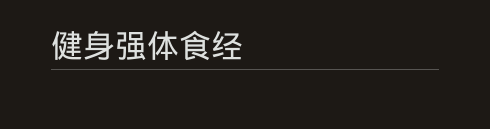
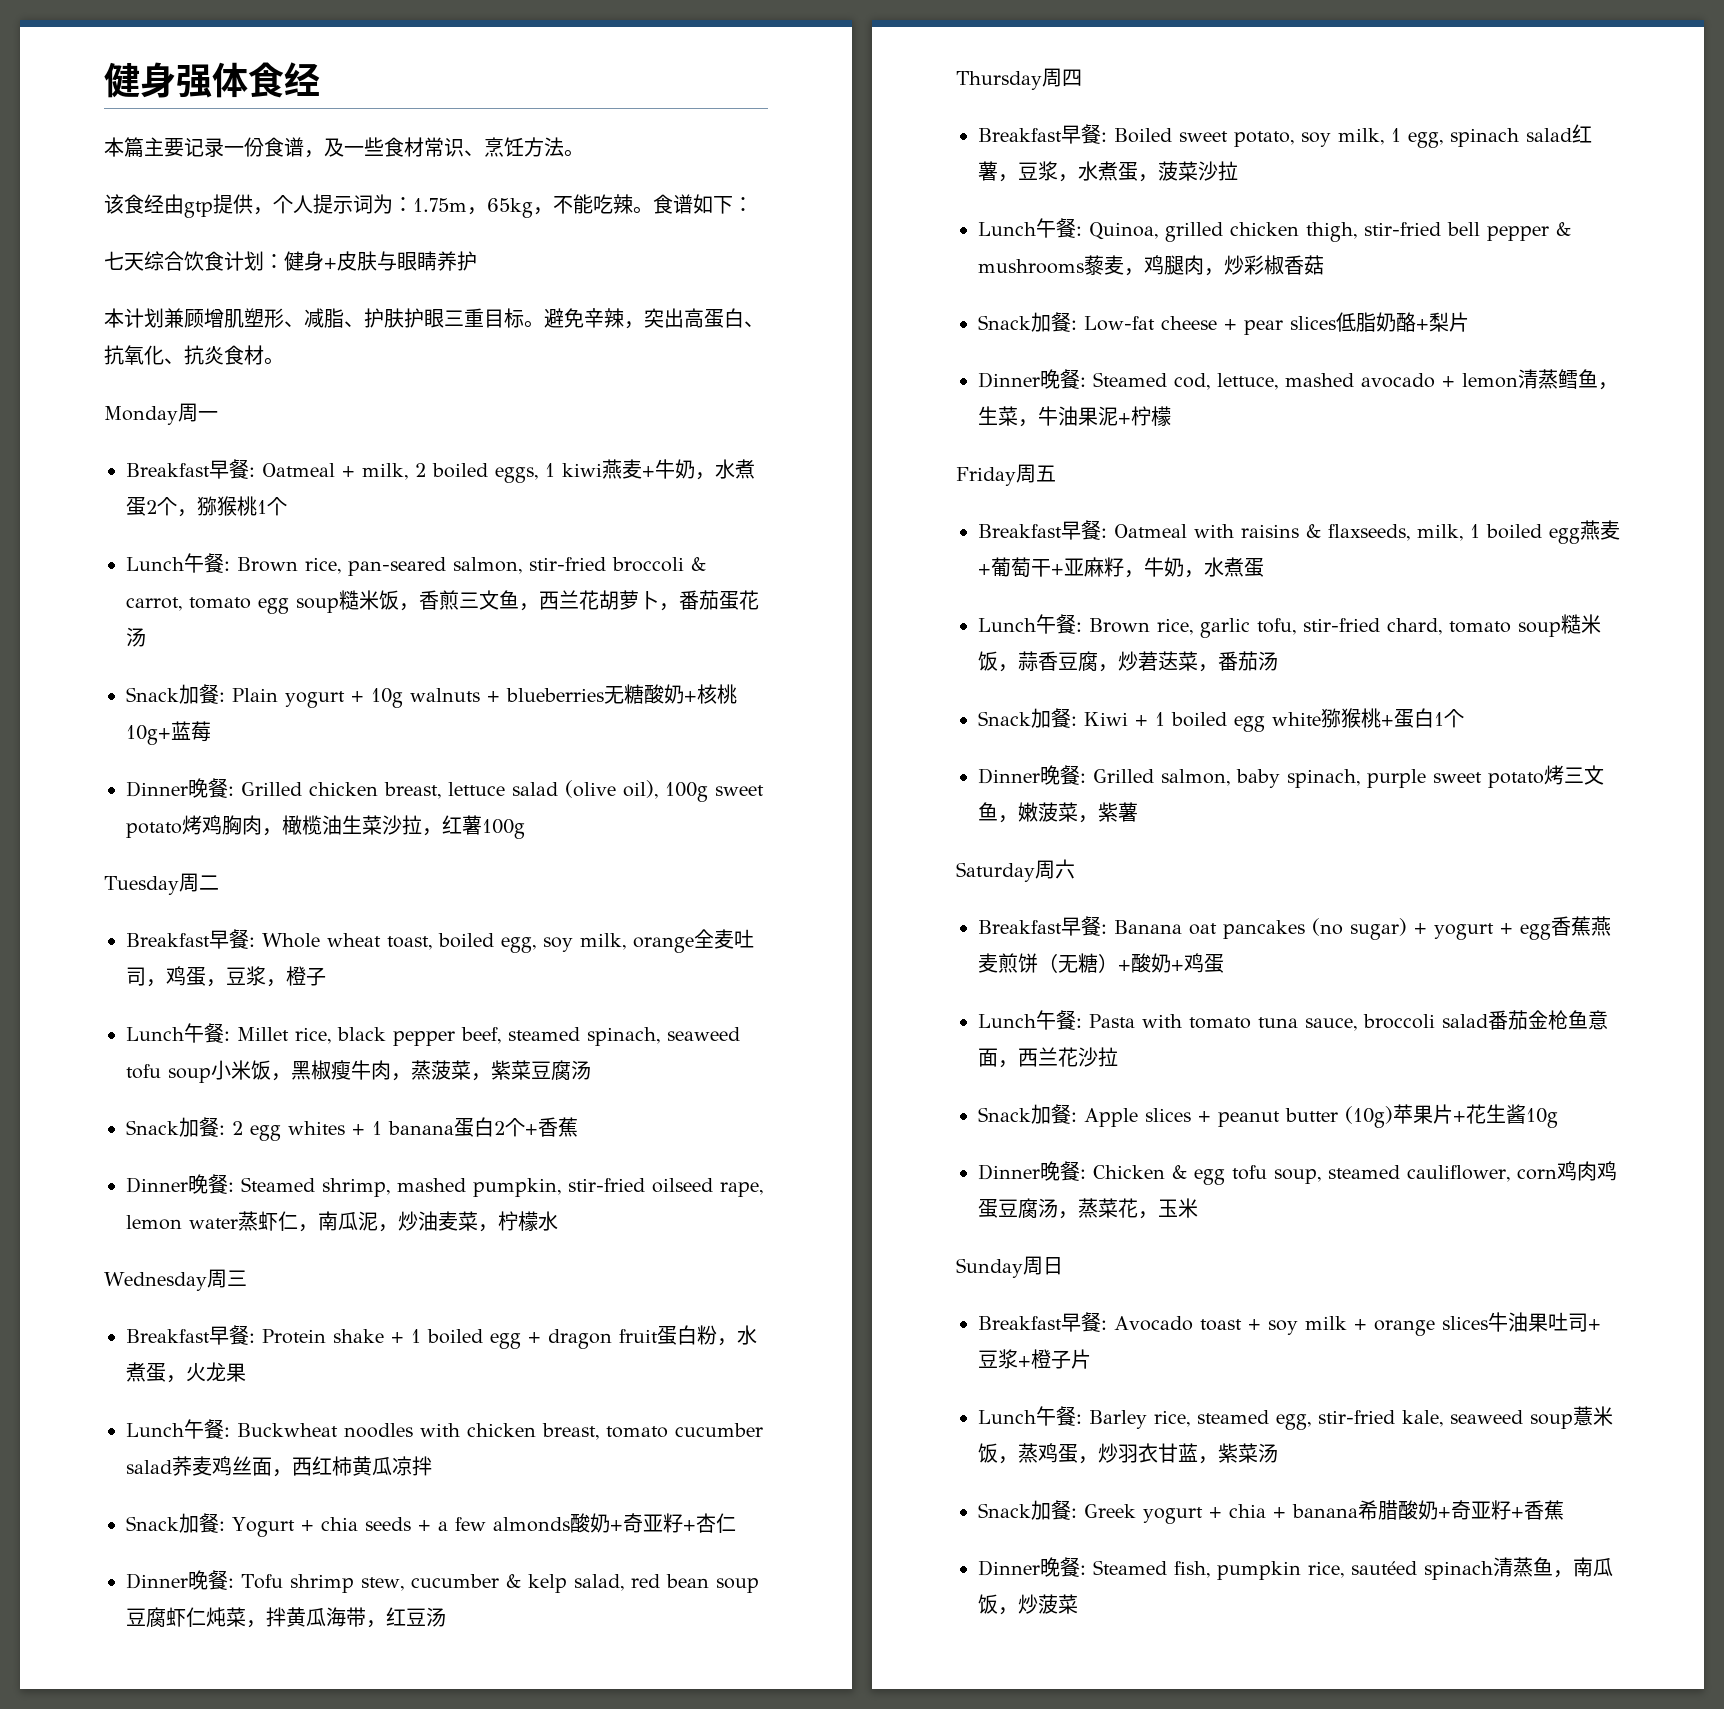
+ 本篇主要记录一份食谱，及一些食材常识、烹饪方法。
+ 该食经由gtp提供，个人提示词为：1.75m，65kg，不能吃辣。食谱如下：
+ 七天综合饮食计划：健身+皮肤与眼睛养护
+ 本计划兼顾增肌塑形、减脂、护肤护眼三重目标。避免辛辣，突出高蛋白、抗氧化、抗炎食材。
+ Monday周一
+ Breakfast早餐: Oatmeal + milk, 2 boiled eggs, 1 kiwi燕麦+牛奶，水煮蛋2个，猕猴桃1个
+ Lunch午餐: Brown rice, pan-seared salmon, stir-fried broccoli & carrot, tomato egg soup糙米饭，香煎三文鱼，西兰花胡萝卜，番茄蛋花汤
+ Snack加餐: Plain yogurt + 10g walnuts + blueberries无糖酸奶+核桃10g+蓝莓
+ Dinner晚餐: Grilled chicken breast, lettuce salad (olive oil), 100g sweet potato烤鸡胸肉，橄榄油生菜沙拉，红薯100g
+ Tuesday周二
+ Breakfast早餐: Whole wheat toast, boiled egg, soy milk, orange全麦吐司，鸡蛋，豆浆，橙子
+ Lunch午餐: Millet rice, black pepper beef, steamed spinach, seaweed tofu soup小米饭，黑椒瘦牛肉，蒸菠菜，紫菜豆腐汤
+ Snack加餐: 2 egg whites + 1 banana蛋白2个+香蕉
+ Dinner晚餐: Steamed shrimp, mashed pumpkin, stir-fried oilseed rape, lemon water蒸虾仁，南瓜泥，炒油麦菜，柠檬水
+ Wednesday周三
+ Breakfast早餐: Protein shake + 1 boiled egg + dragon fruit蛋白粉，水煮蛋，火龙果
+ Lunch午餐: Buckwheat noodles with chicken breast, tomato cucumber salad荞麦鸡丝面，西红柿黄瓜凉拌
+ Snack加餐: Yogurt + chia seeds + a few almonds酸奶+奇亚籽+杏仁
+ Dinner晚餐: Tofu shrimp stew, cucumber & kelp salad, red bean soup豆腐虾仁炖菜，拌黄瓜海带，红豆汤
+ Thursday周四
+ Breakfast早餐: Boiled sweet potato, soy milk, 1 egg, spinach salad红薯，豆浆，水煮蛋，菠菜沙拉
+ Lunch午餐: Quinoa, grilled chicken thigh, stir-fried bell pepper & mushrooms藜麦，鸡腿肉，炒彩椒香菇
+ Snack加餐: Low-fat cheese + pear slices低脂奶酪+梨片
+ Dinner晚餐: Steamed cod, lettuce, mashed avocado + lemon清蒸鳕鱼，生菜，牛油果泥+柠檬
+ Friday周五
+ Breakfast早餐: Oatmeal with raisins & flaxseeds, milk, 1 boiled egg燕麦+葡萄干+亚麻籽，牛奶，水煮蛋
+ Lunch午餐: Brown rice, garlic tofu, stir-fried chard, tomato soup糙米饭，蒜香豆腐，炒莙荙菜，番茄汤
+ Snack加餐: Kiwi + 1 boiled egg white猕猴桃+蛋白1个
+ Dinner晚餐: Grilled salmon, baby spinach, purple sweet potato烤三文鱼，嫩菠菜，紫薯
+ Saturday周六
+ Breakfast早餐: Banana oat pancakes (no sugar) + yogurt + egg香蕉燕麦煎饼（无糖）+酸奶+鸡蛋
+ Lunch午餐: Pasta with tomato tuna sauce, broccoli salad番茄金枪鱼意面，西兰花沙拉
+ Snack加餐: Apple slices + peanut butter (10g)苹果片+花生酱10g
+ Dinner晚餐: Chicken & egg tofu soup, steamed cauliflower, corn鸡肉鸡蛋豆腐汤，蒸菜花，玉米
+ Sunday周日
+ Breakfast早餐: Avocado toast + soy milk + orange slices牛油果吐司+豆浆+橙子片
+ Lunch午餐: Barley rice, steamed egg, stir-fried kale, seaweed soup薏米饭，蒸鸡蛋，炒羽衣甘蓝，紫菜汤
+ Snack加餐: Greek yogurt + chia + banana希腊酸奶+奇亚籽+香蕉
+ Dinner晚餐: Steamed fish, pumpkin rice, sautéed spinach清蒸鱼，南瓜饭，炒菠菜

